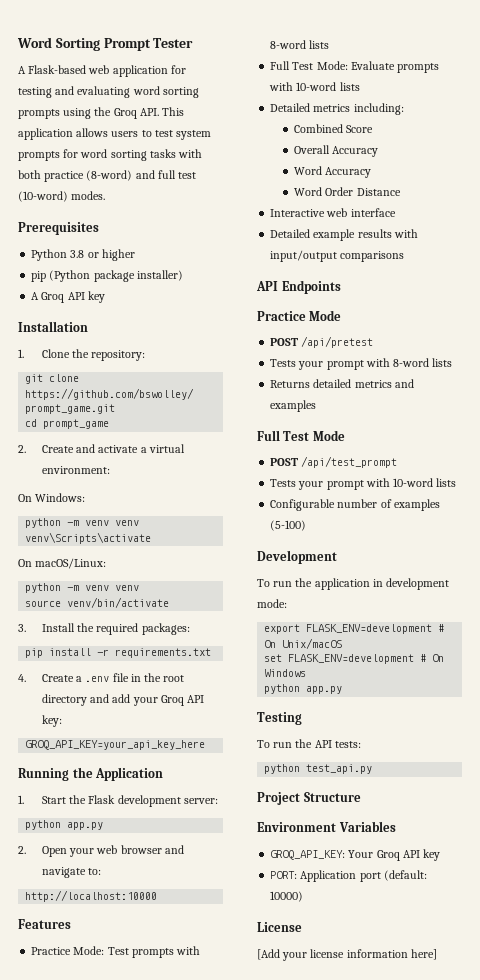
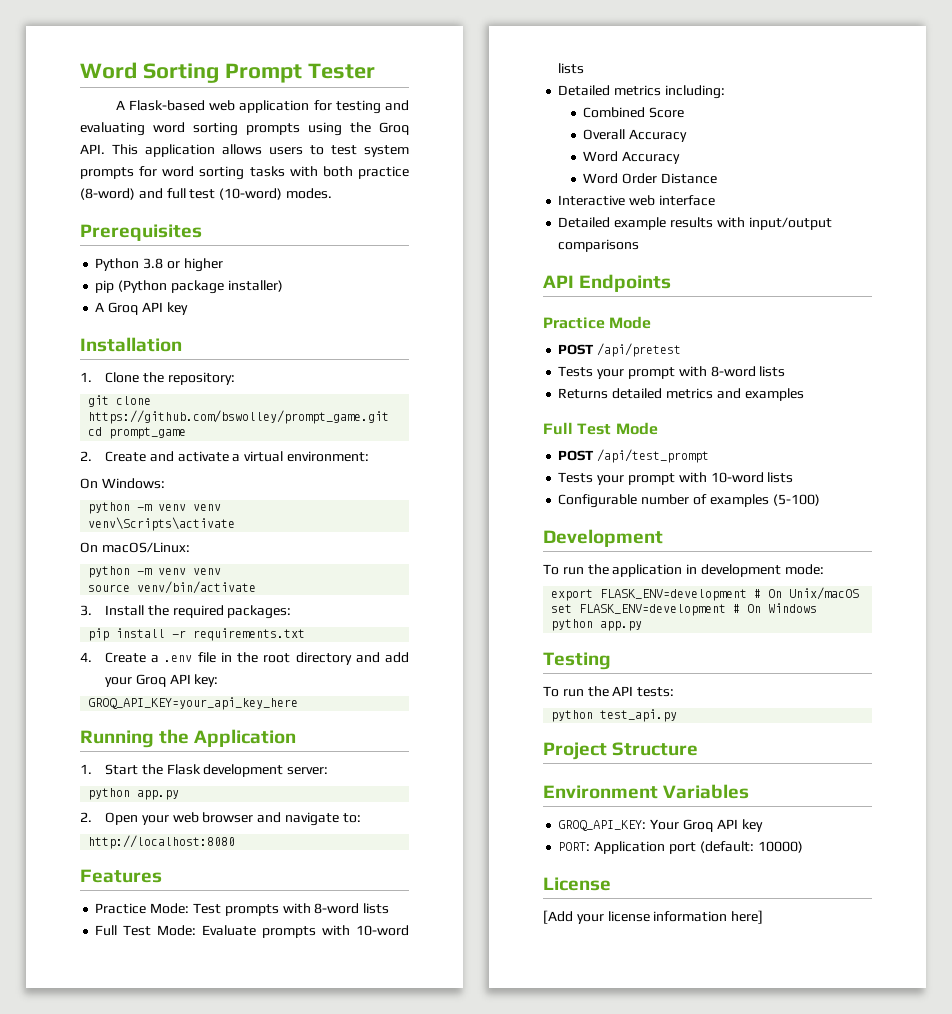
- http://localhost:10000
+ http://localhost:8080

